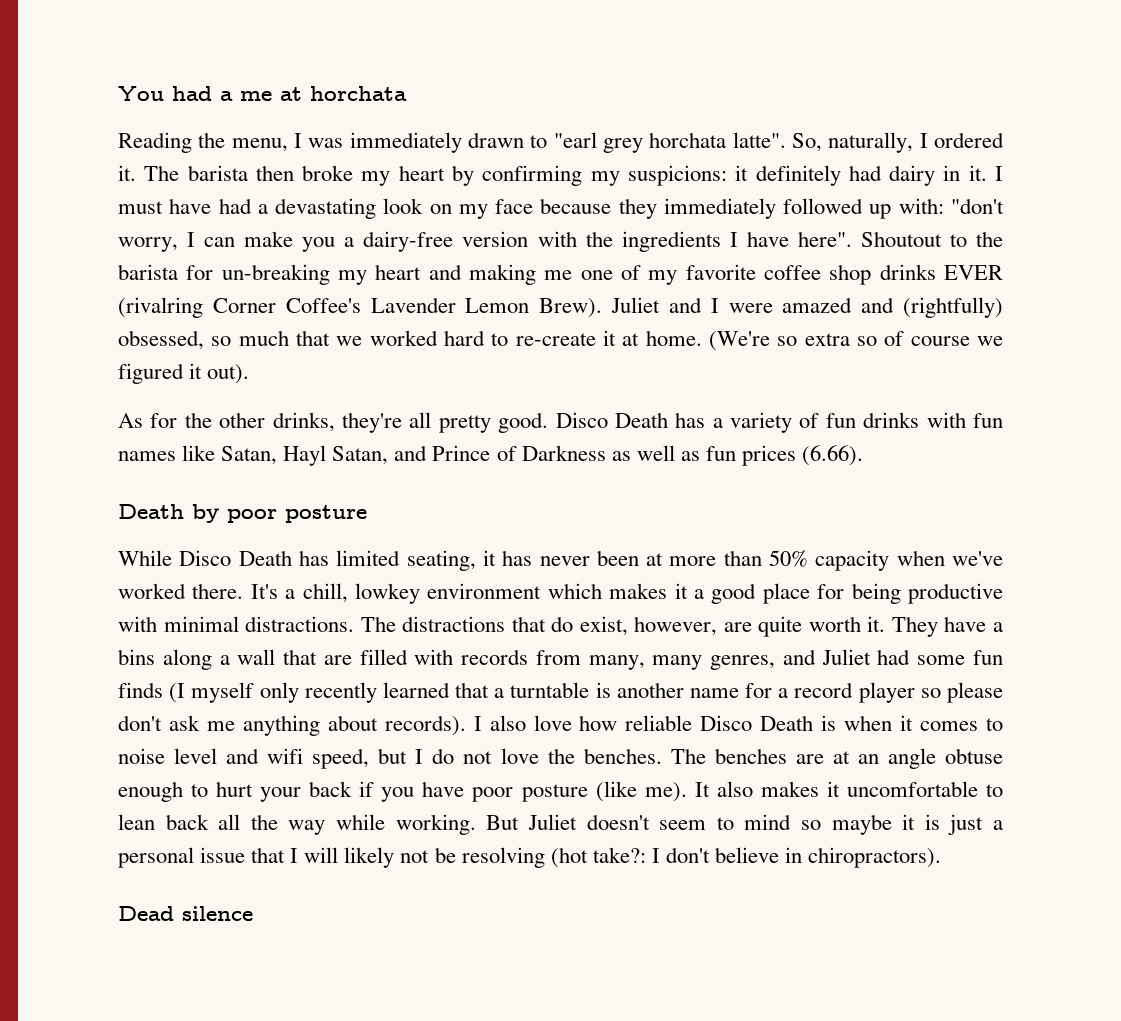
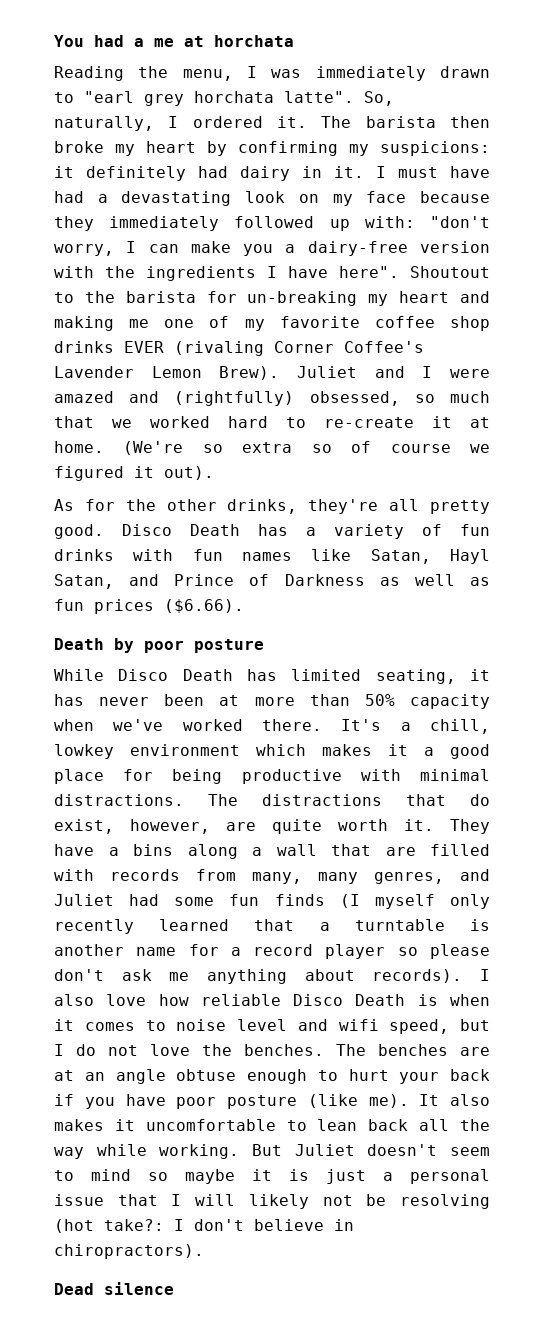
- Shoutout to the barista for un-breaking my heart and making me one of my favorite coffee shop drinks EVER (rivalring Corner Coffee's Lavender Lemon Brew).
+ Shoutout to the barista for un-breaking my heart and making me one of my favorite coffee shop drinks EVER (rivaling Corner Coffee's Lavender Lemon Brew).
- Disco Death has a variety of fun drinks with fun names like Satan, Hayl Satan, and Prince of Darkness as well as fun prices (6.66).
+ Disco Death has a variety of fun drinks with fun names like Satan, Hayl Satan, and Prince of Darkness as well as fun prices ($6.66).

